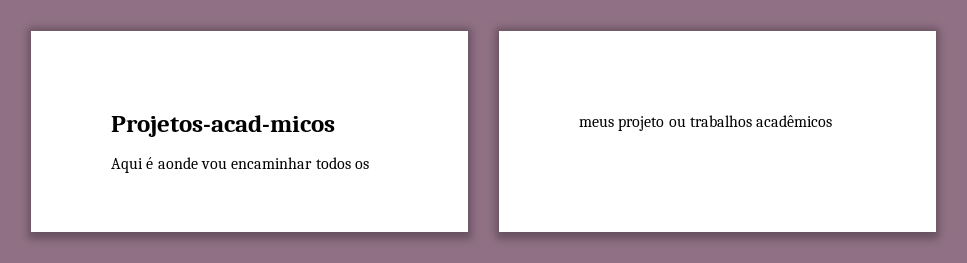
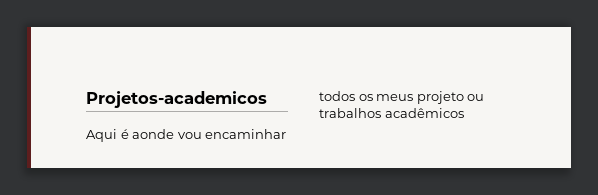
- Projetos-acad-micos
+ Projetos-academicos

